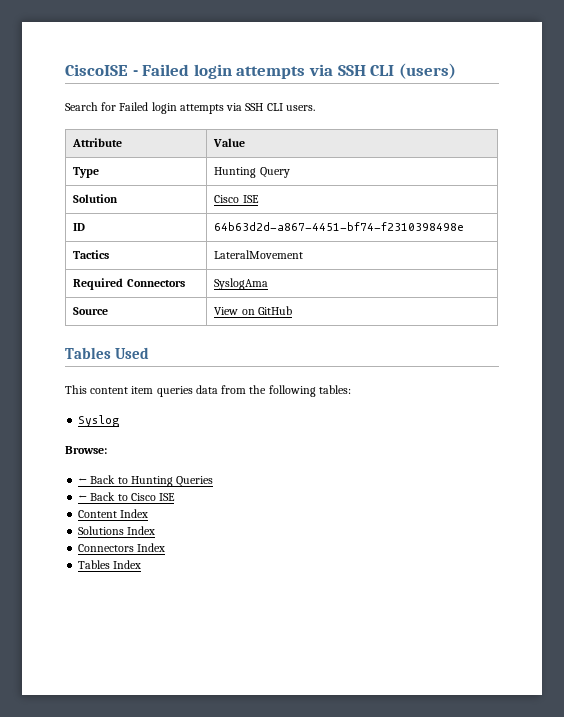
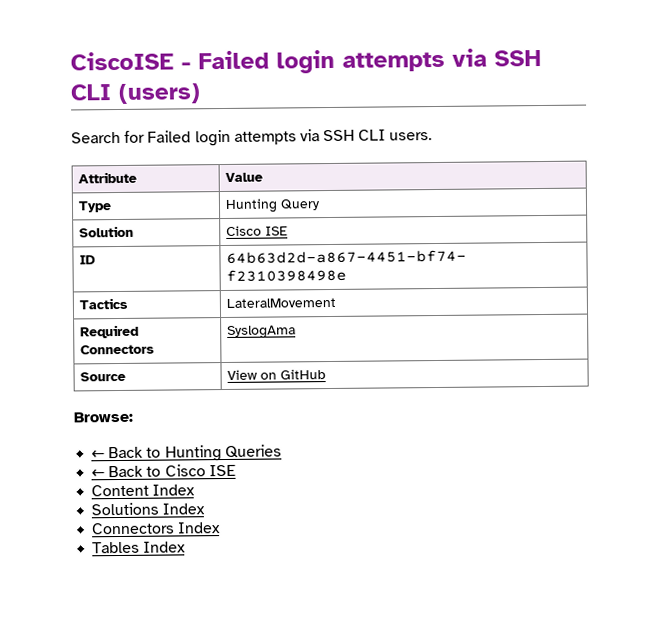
- Tables Used
- This content item queries data from the following tables:
- Syslog

